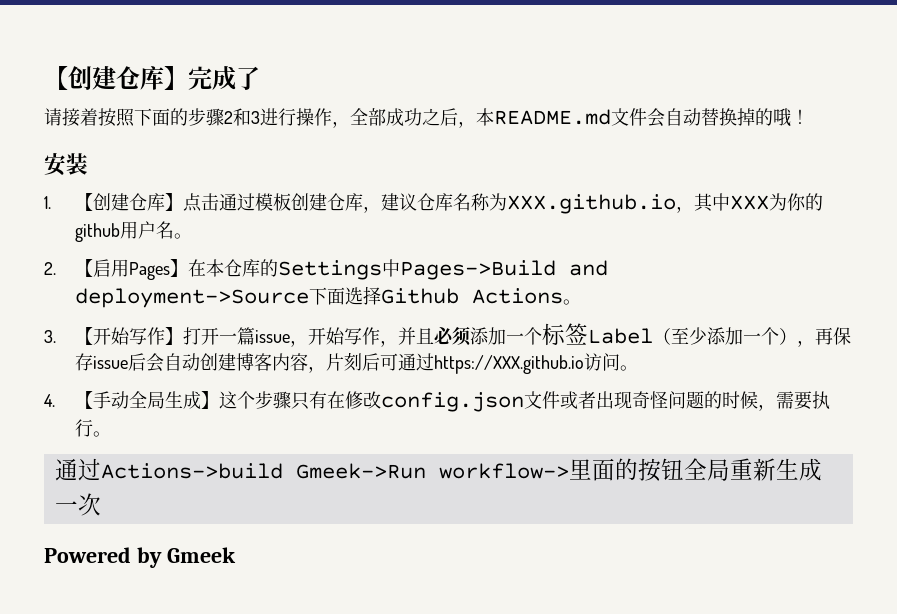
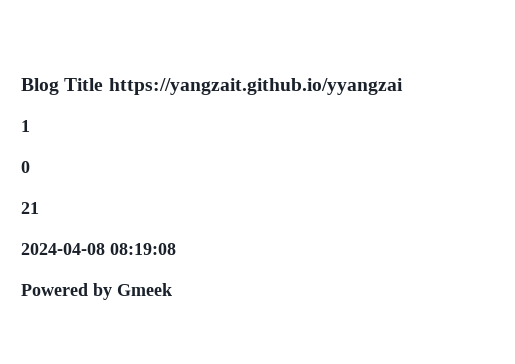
- 【创建仓库】完成了
- 请接着按照下面的步骤2和3进行操作，全部成功之后，本README.md文件会自动替换掉的哦！
- 安装
- 1.【创建仓库】点击通过模板创建仓库，建议仓库名称为XXX.github.io，其中XXX为你的github用户名。
- 2.【启用Pages】在本仓库的Settings中Pages->Build and deployment->Source下面选择Github Actions。
- 3.【开始写作】打开一篇issue，开始写作，并且必须添加一个标签Label（至少添加一个），再保存issue后会自动创建博客内容，片刻后可通过https://XXX.github.io访问。
- 4.【手动全局生成】这个步骤只有在修改config.json文件或者出现奇怪问题的时候，需要执行。
- 通过Actions->build Gmeek->Run workflow->里面的按钮全局重新生成一次
+ Blog Title https://yangzait.github.io/yyangzai
+ 1
+ 0
+ 21
+ 2024-04-08 08:19:08

